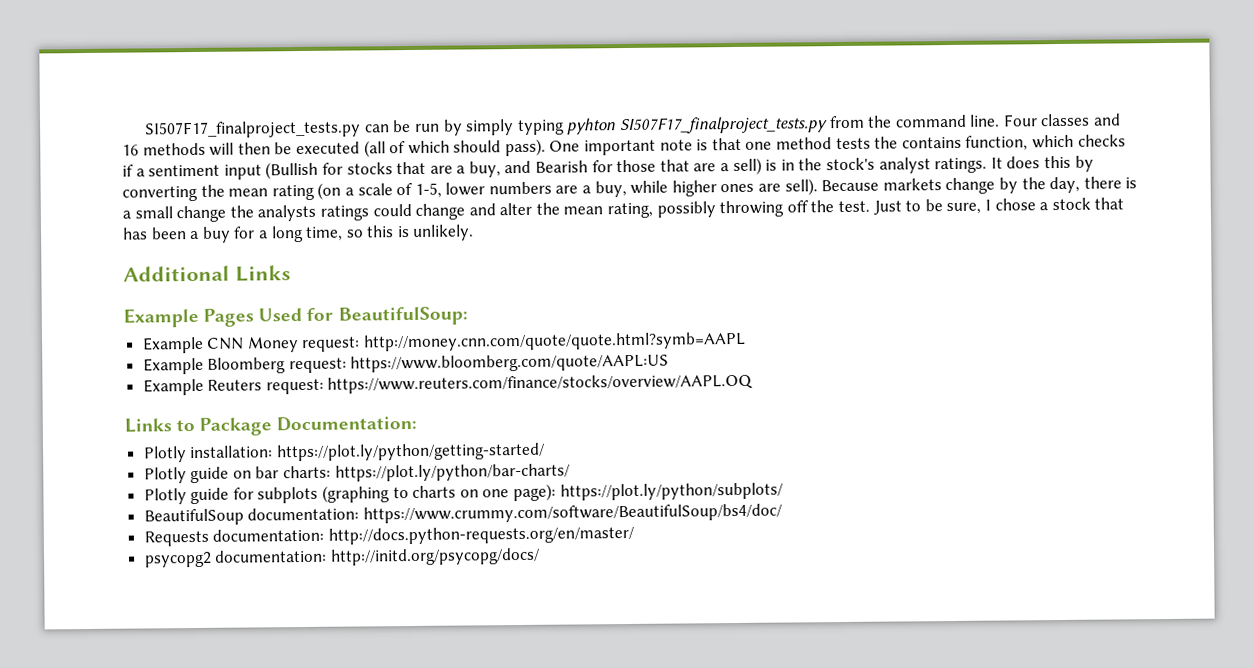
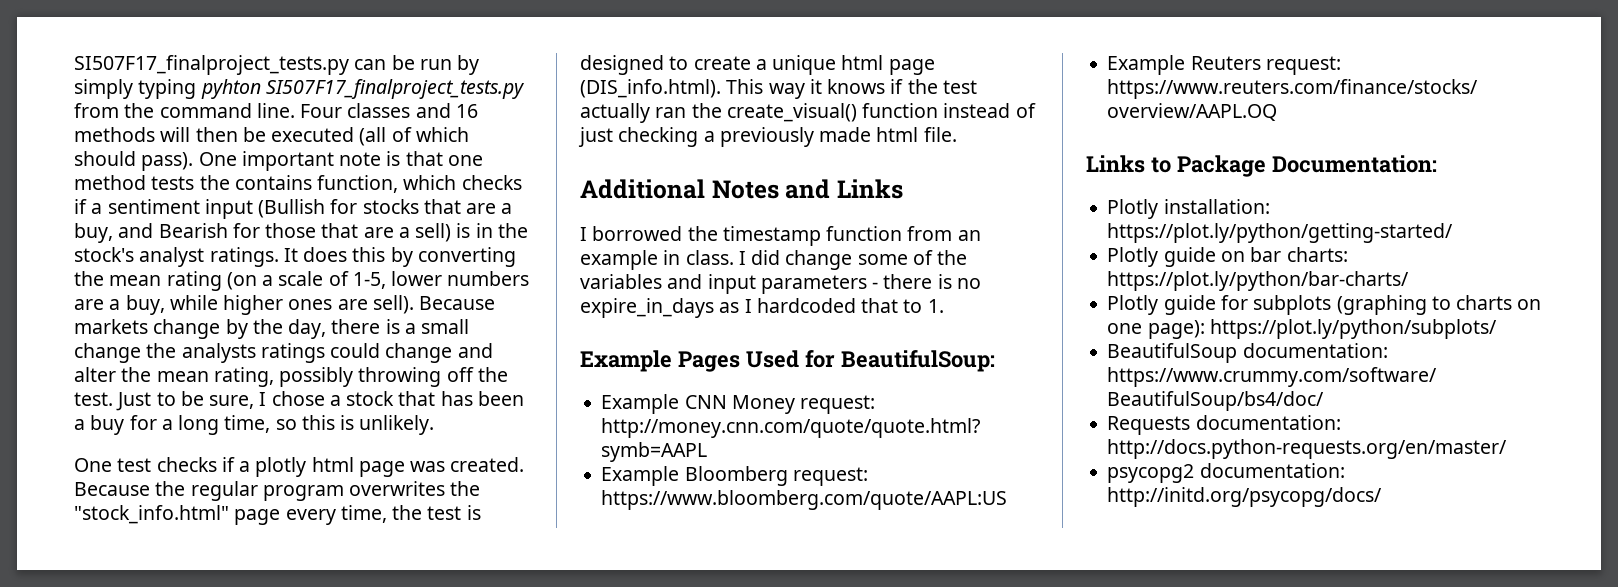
+ One test checks if a plotly html page was created. Because the regular program overwrites the "stock_info.html" page every time, the test is designed to create a unique html page (DIS_info.html). This way it knows if the test actually ran the create_visual() function instead of just checking a previously made html file.
- Additional Links
+ Additional Notes and Links
+ I borrowed the timestamp function from an example in class. I did change some of the variables and input parameters - there is no expire_in_days as I hardcoded that to 1.

